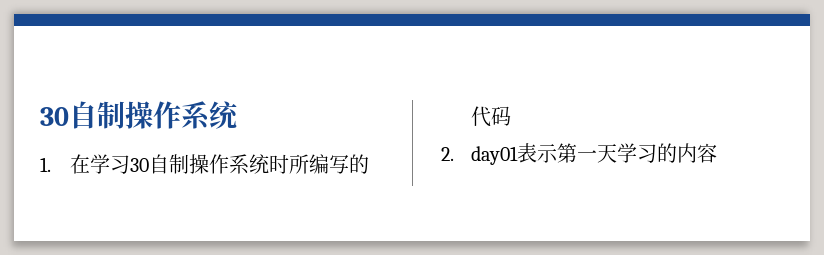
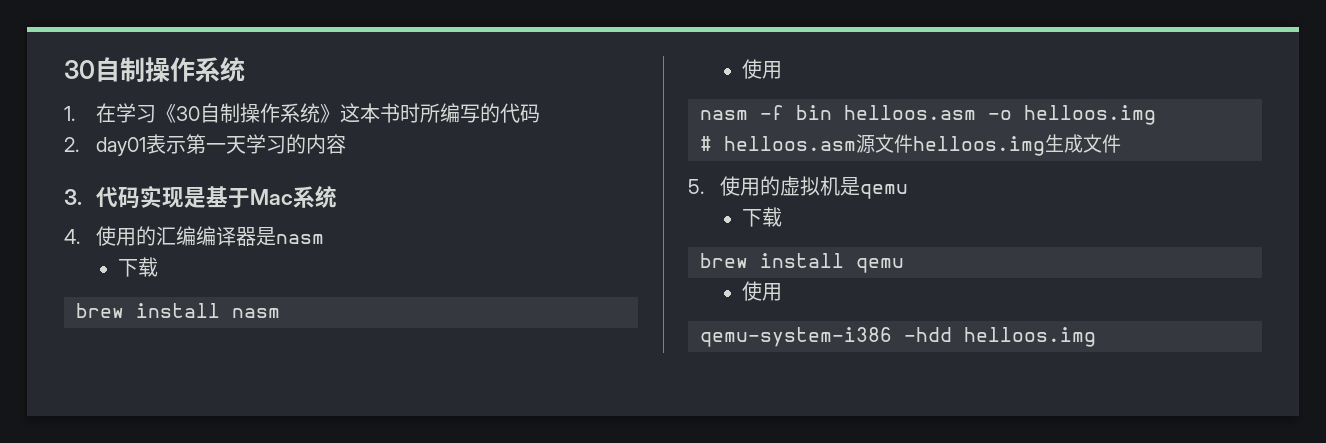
- 1.在学习30自制操作系统时所编写的代码
+ 1.在学习《30自制操作系统》这本书时所编写的代码
+ 3.代码实现是基于Mac系统
+ 4.使用的汇编编译器是nasm
+ 下载
+ brew install nasm
+ 使用
+ nasm -f bin helloos.asm -o helloos.img
+ # helloos.asm源文件helloos.img生成文件
+ 5.使用的虚拟机是qemu
+ 下载
+ brew install qemu
+ 使用
+ qemu-system-i386 -hdd helloos.img

